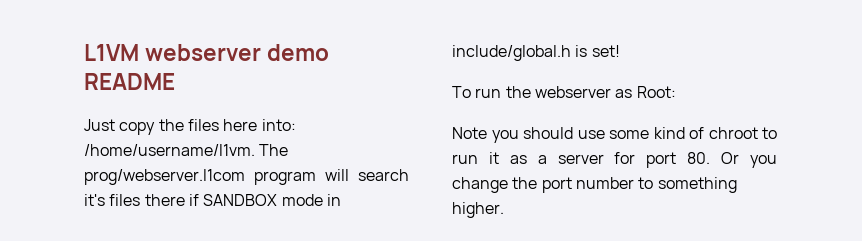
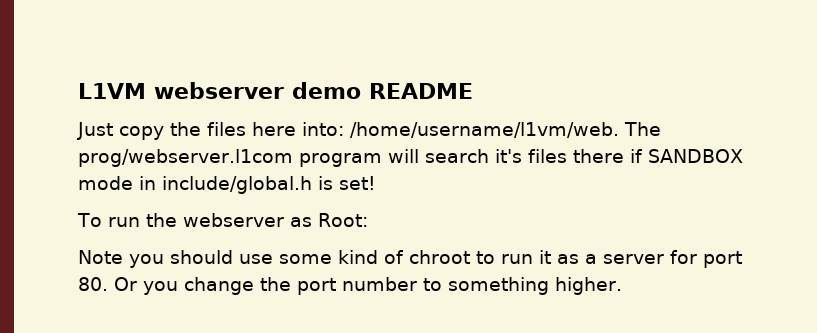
- Just copy the files here into: /home/username/l1vm.
+ Just copy the files here into: /home/username/l1vm/web.

